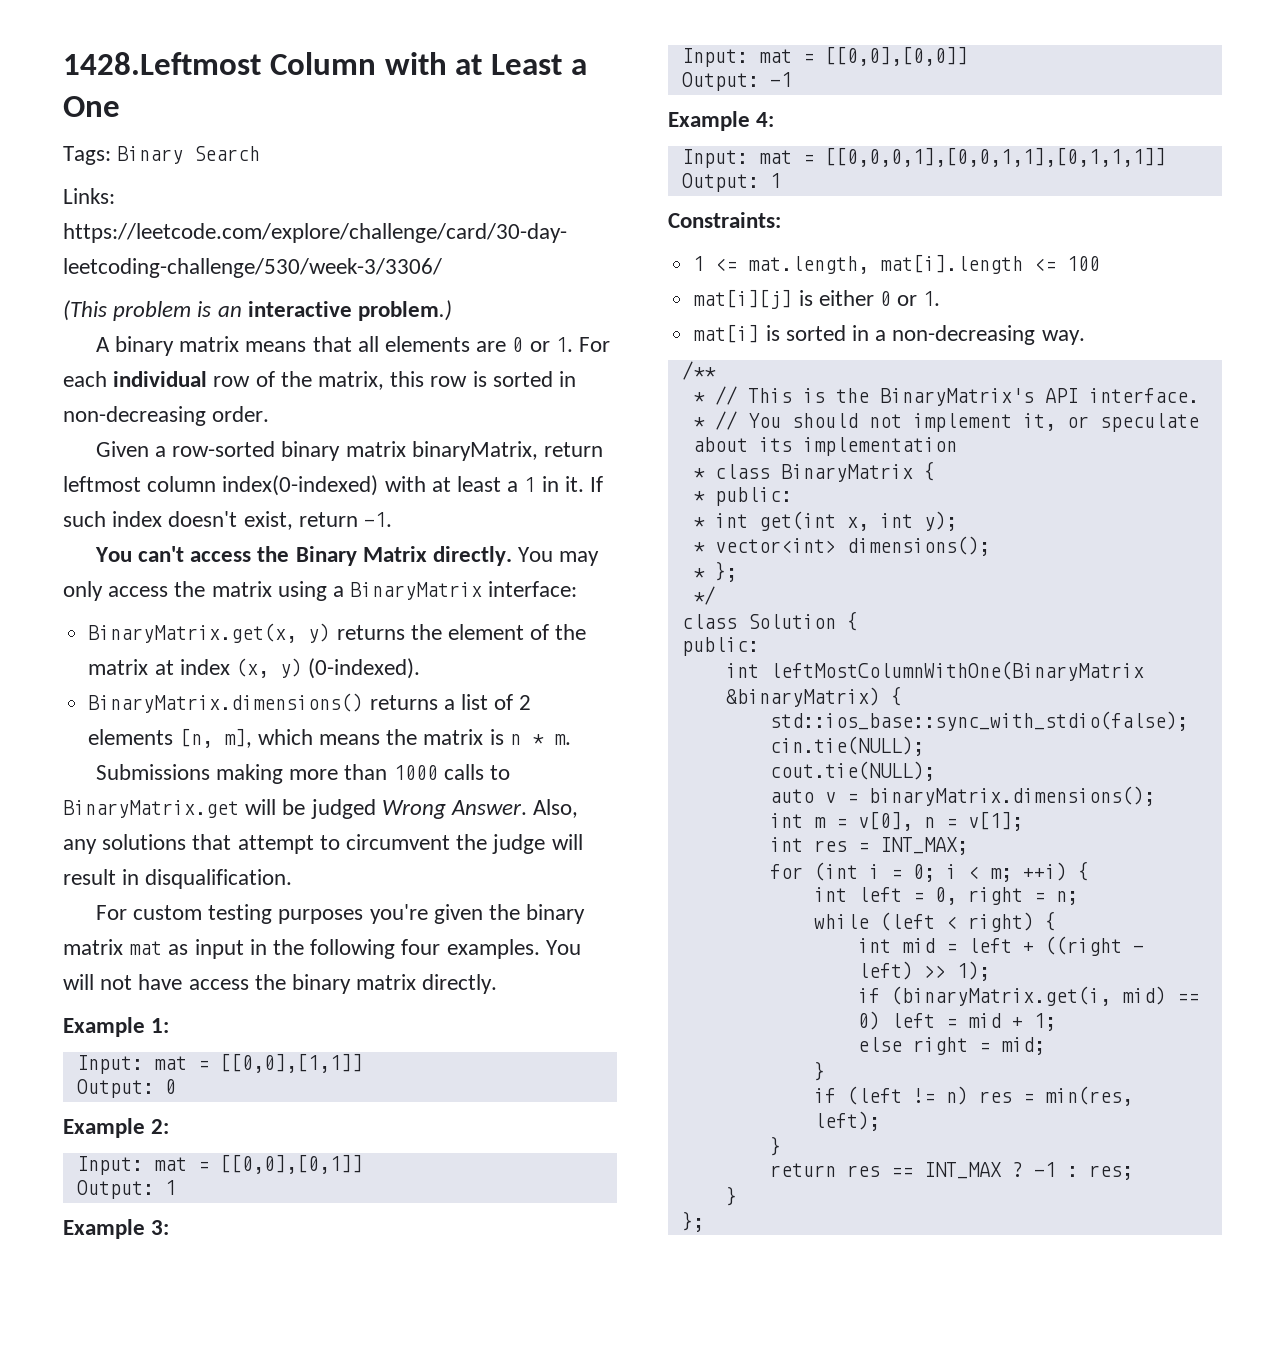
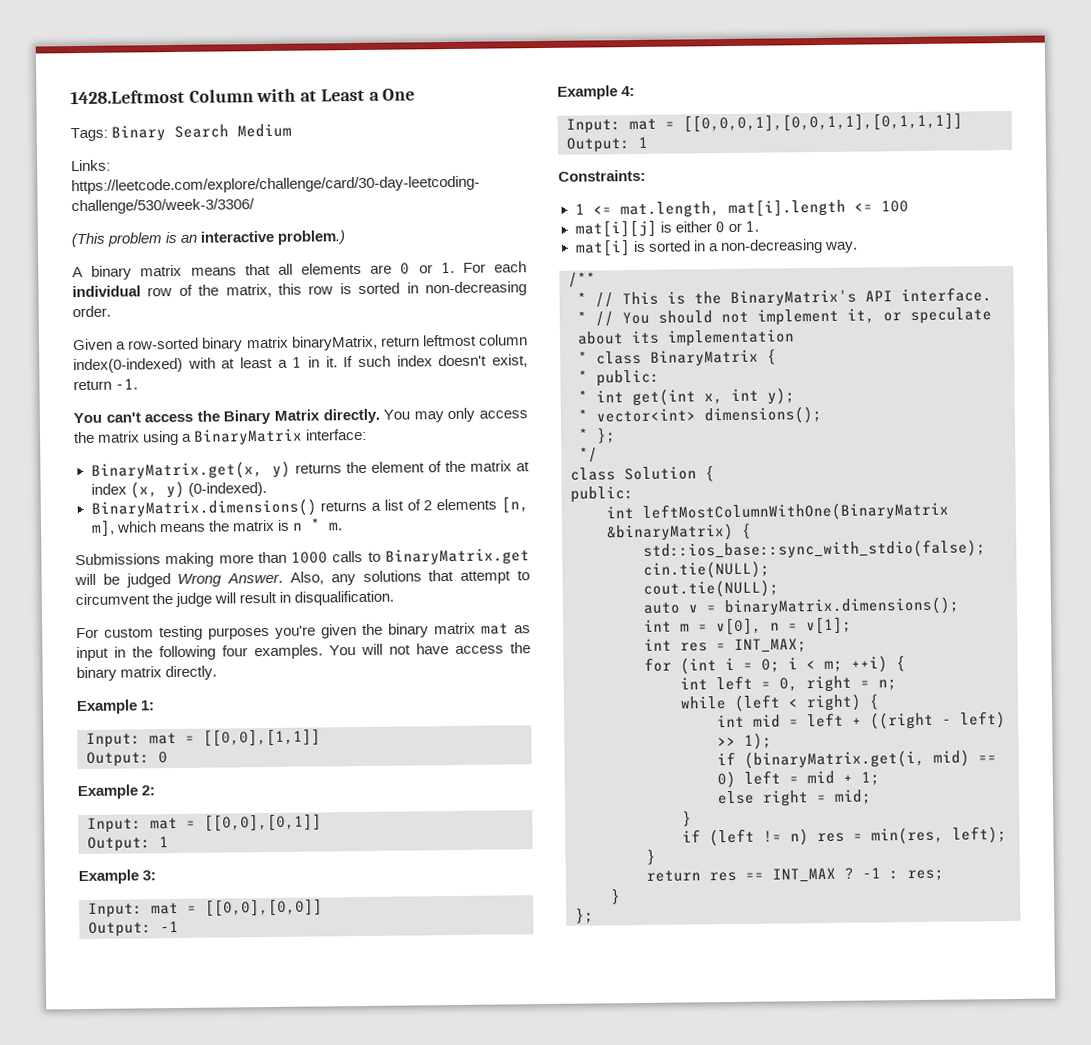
- Tags: Binary Search
+ Tags: Binary Search Medium

